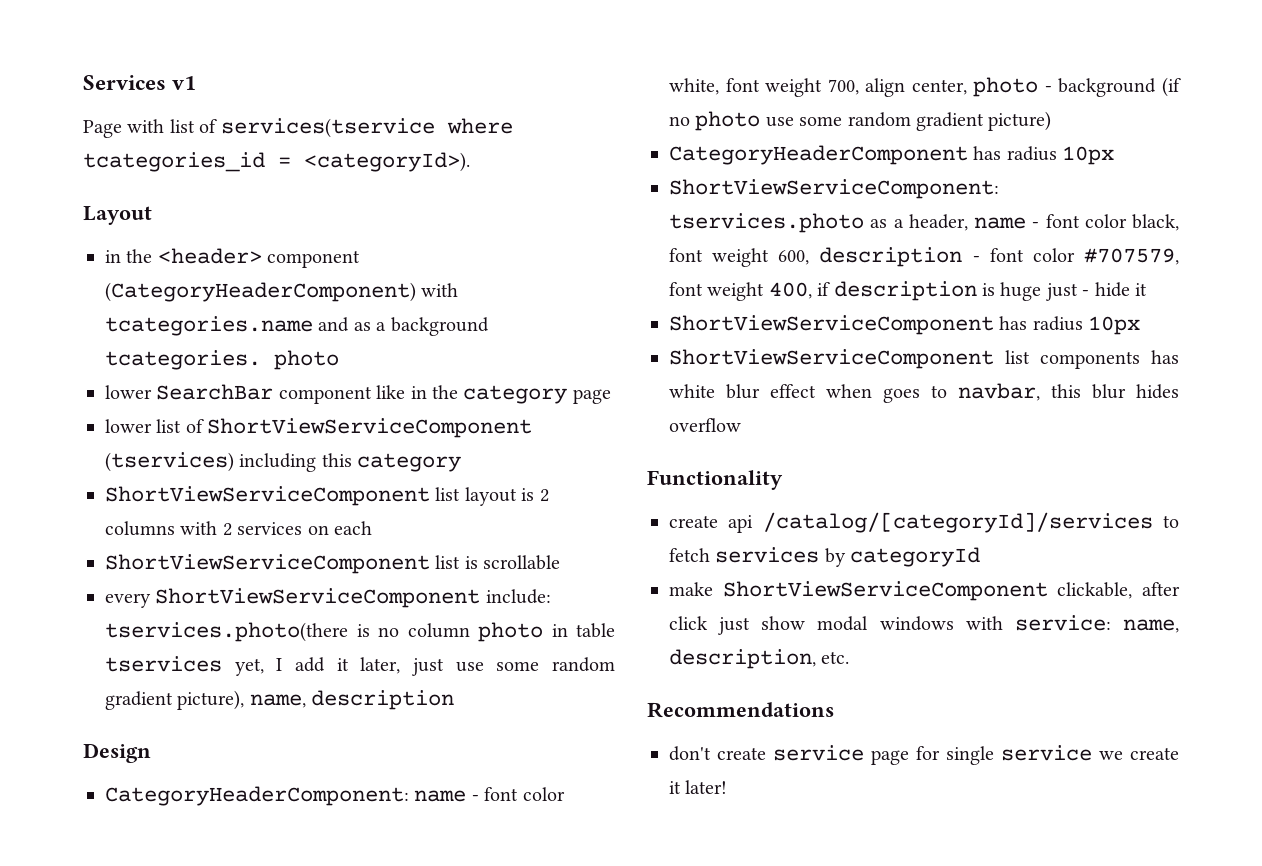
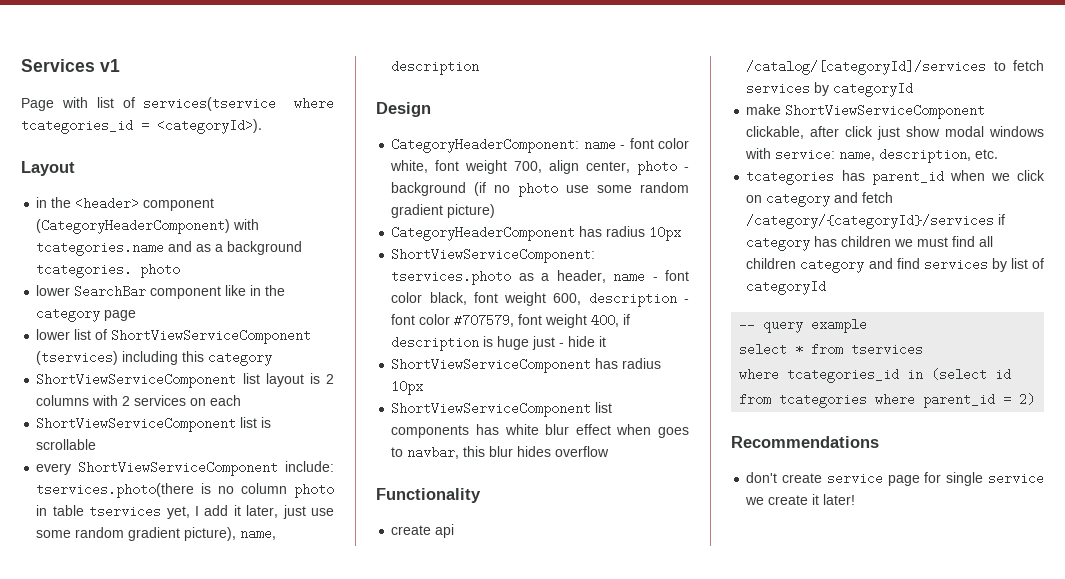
+ tcategories has parent_id when we click on category and fetch /category/{categoryId}/services if category has children we must find all children category and find services by list of categoryId
+ -- query example
+ select * from tservices
+ where tcategories_id in (select id from tcategories where parent_id = 2)

